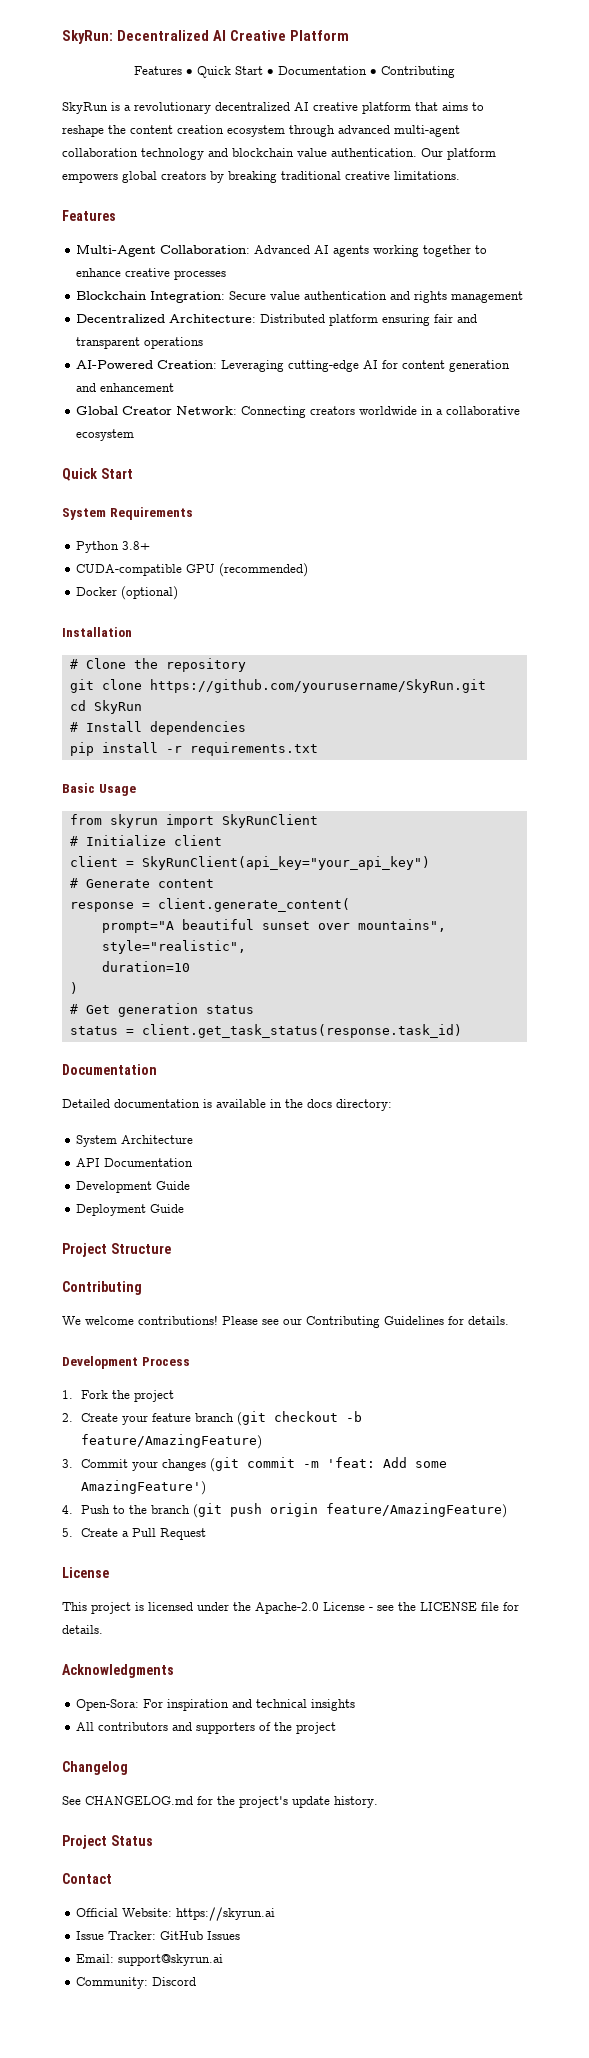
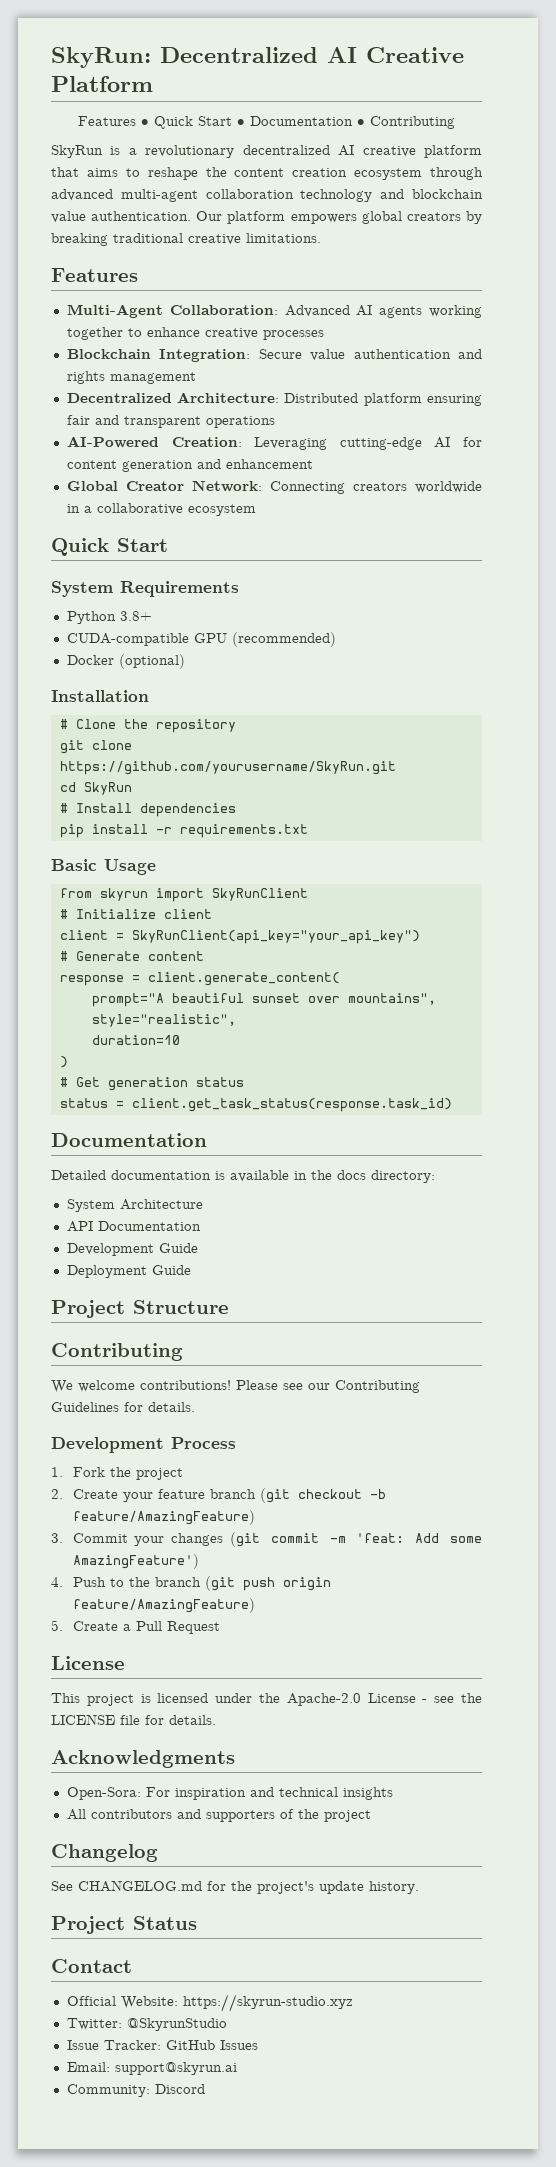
- Official Website: https://skyrun.ai
+ Official Website: https://skyrun-studio.xyz
+ Twitter: @SkyrunStudio

